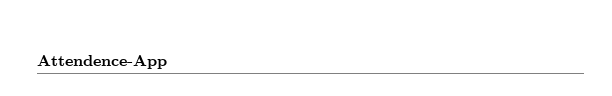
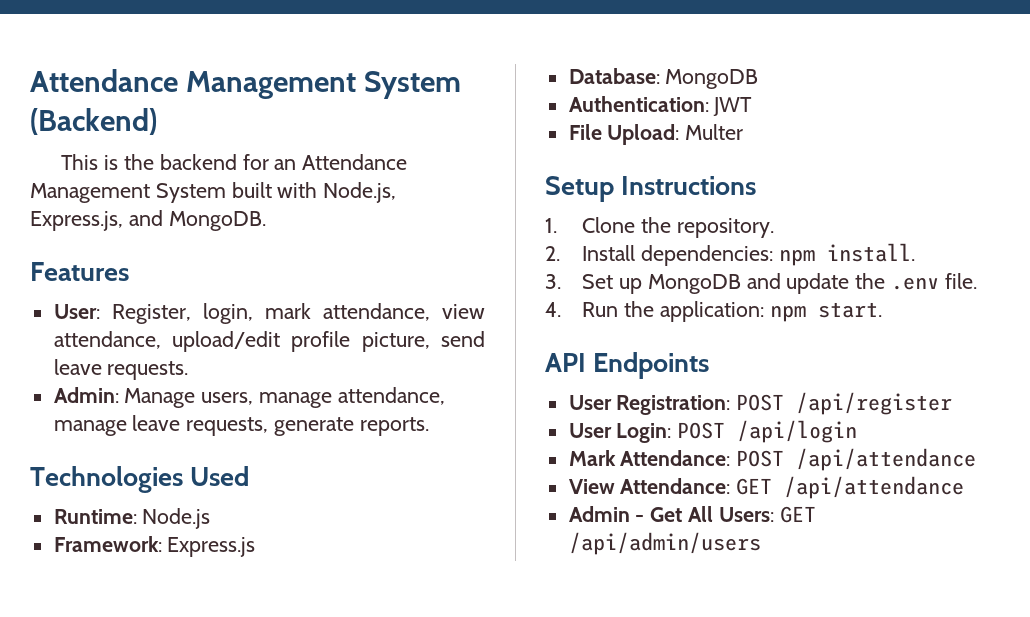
- Attendence-App
+ Attendance Management System (Backend)
+ This is the backend for an Attendance Management System built with Node.js, Express.js, and MongoDB.
+ Features
+ User: Register, login, mark attendance, view attendance, upload/edit profile picture, send leave requests.
+ Admin: Manage users, manage attendance, manage leave requests, generate reports.
+ Technologies Used
+ Runtime: Node.js
+ Framework: Express.js
+ Database: MongoDB
+ Authentication: JWT
+ File Upload: Multer
+ Setup Instructions
+ 1. Clone the repository.
+ 2. Install dependencies: npm install.
+ 3. Set up MongoDB and update the .env file.
+ 4. Run the application: npm start.
+ API Endpoints
+ User Registration: POST /api/register
+ User Login: POST /api/login
+ Mark Attendance: POST /api/attendance
+ View Attendance: GET /api/attendance
+ Admin - Get All Users: GET /api/admin/users

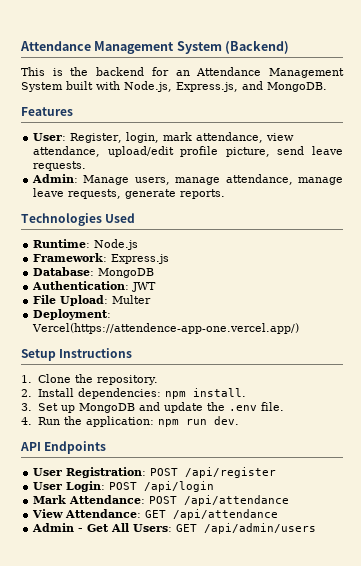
+ Deployment: Vercel(https://attendence-app-one.vercel.app/)
- 4. Run the application: npm start.
+ 4. Run the application: npm run dev.

